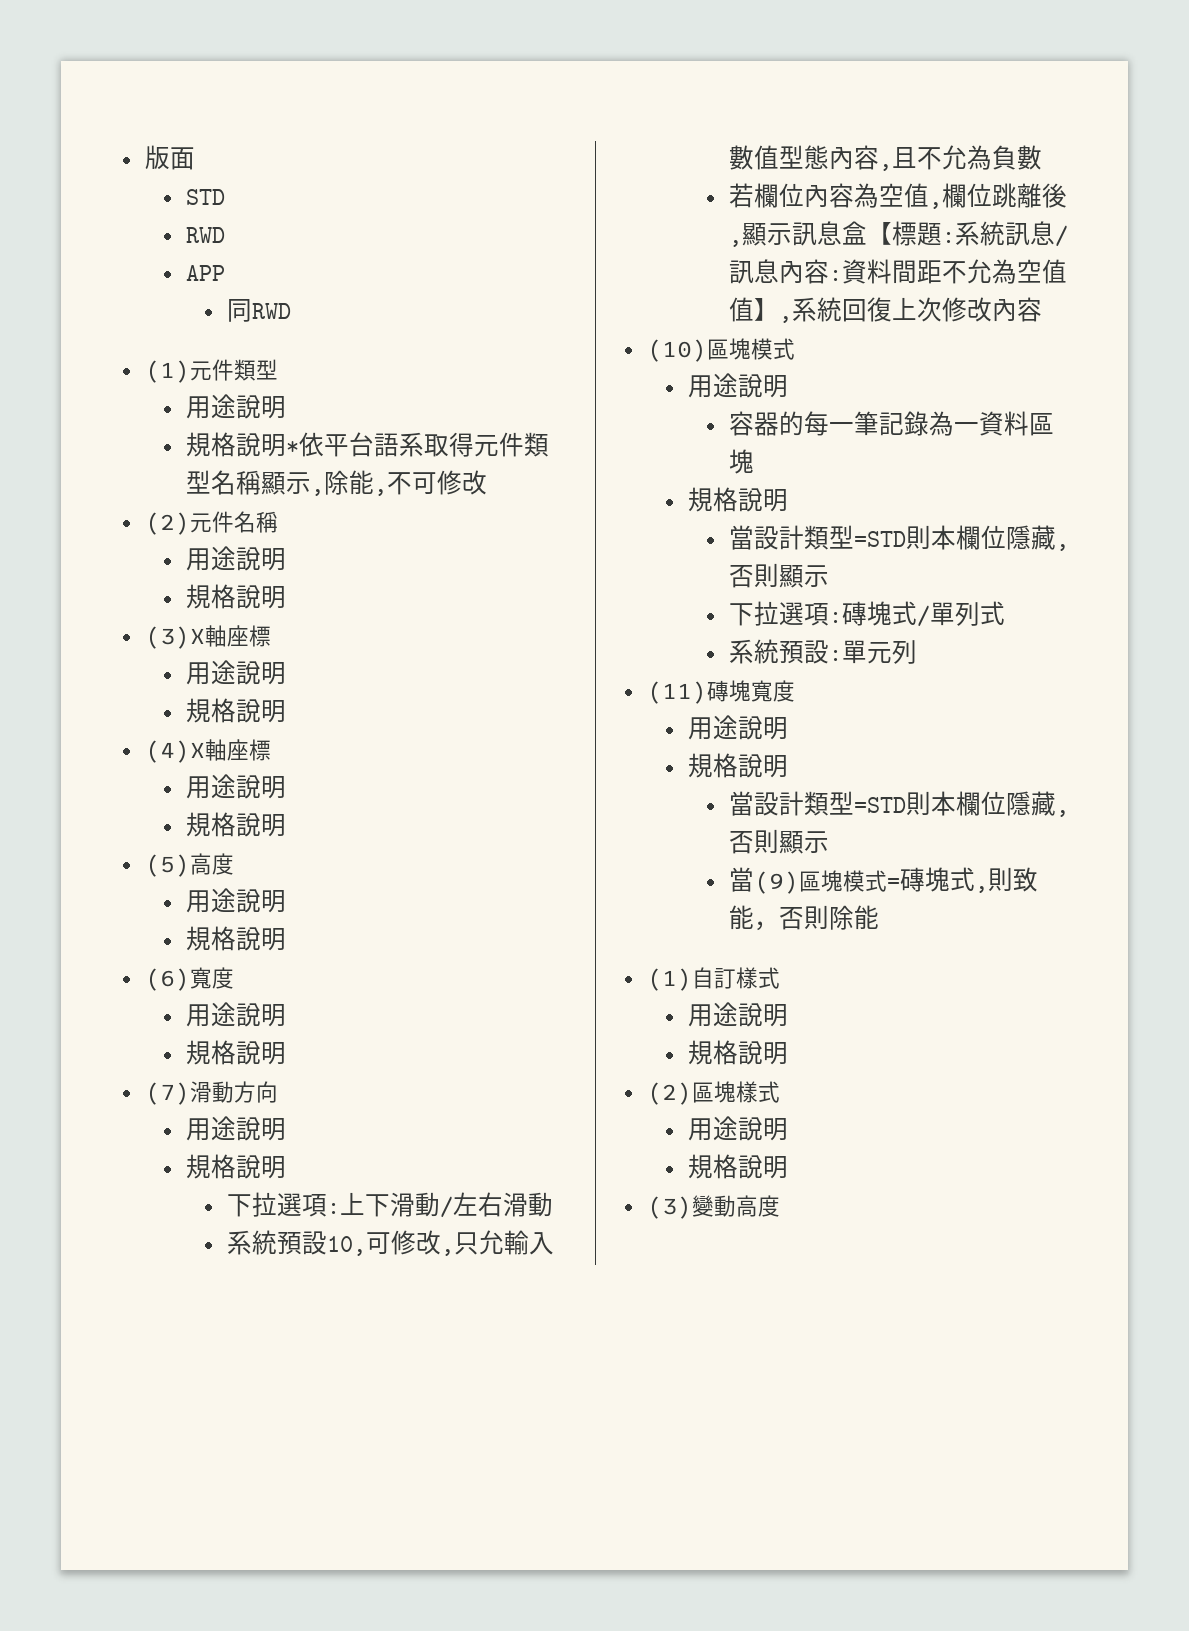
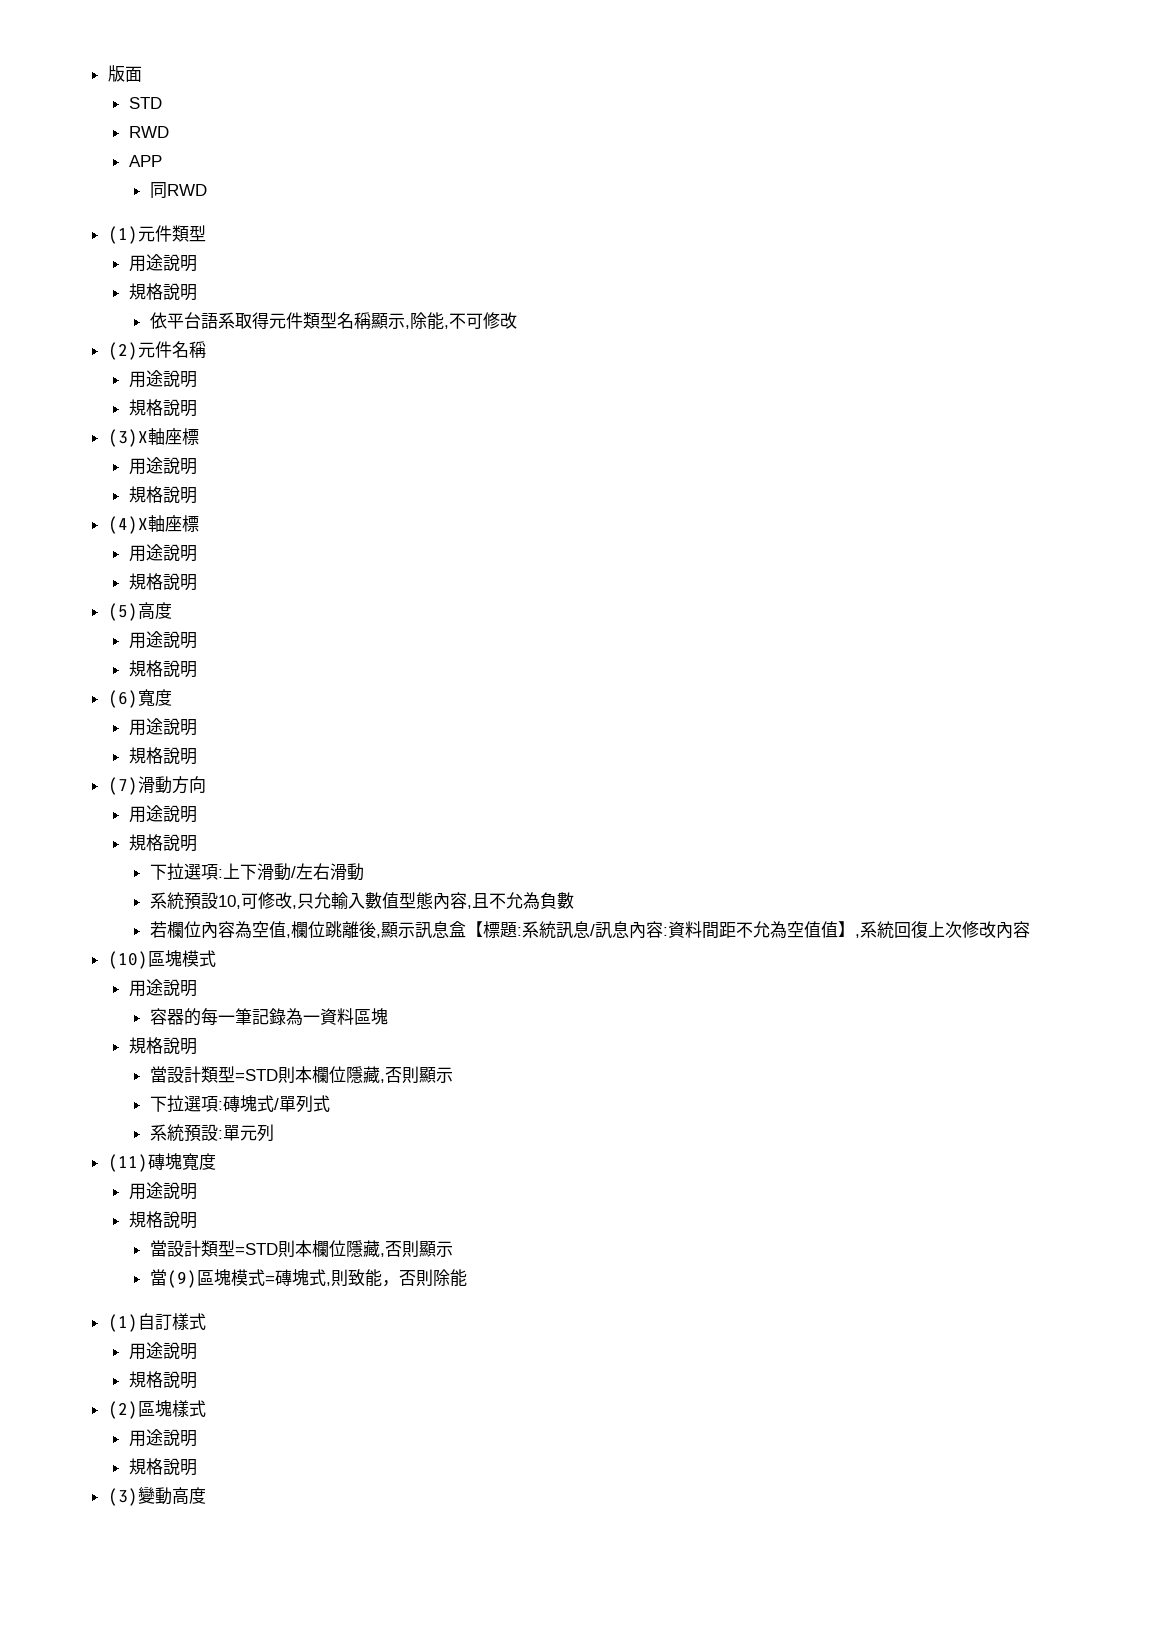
  (1)元件類型
  用途說明
- 規格說明*依平台語系取得元件類型名稱顯示,除能,不可修改
+ 規格說明
+ 依平台語系取得元件類型名稱顯示,除能,不可修改

